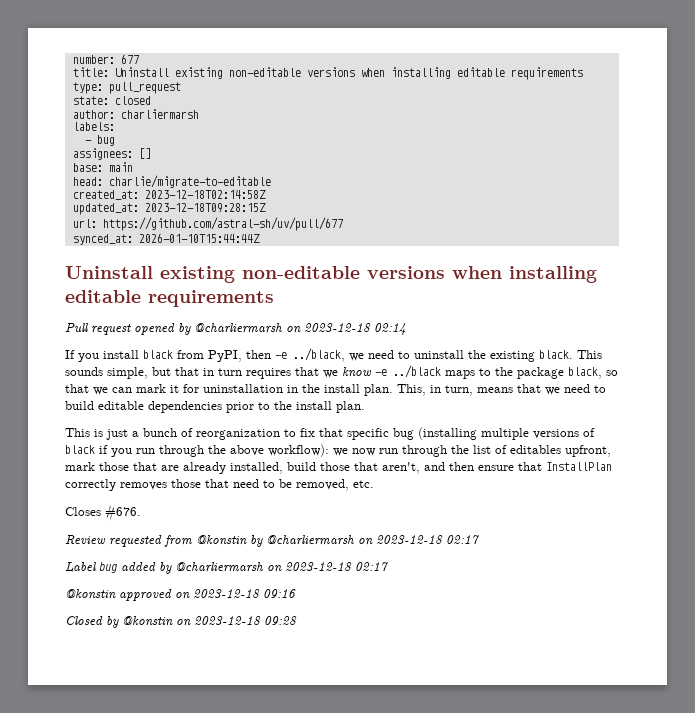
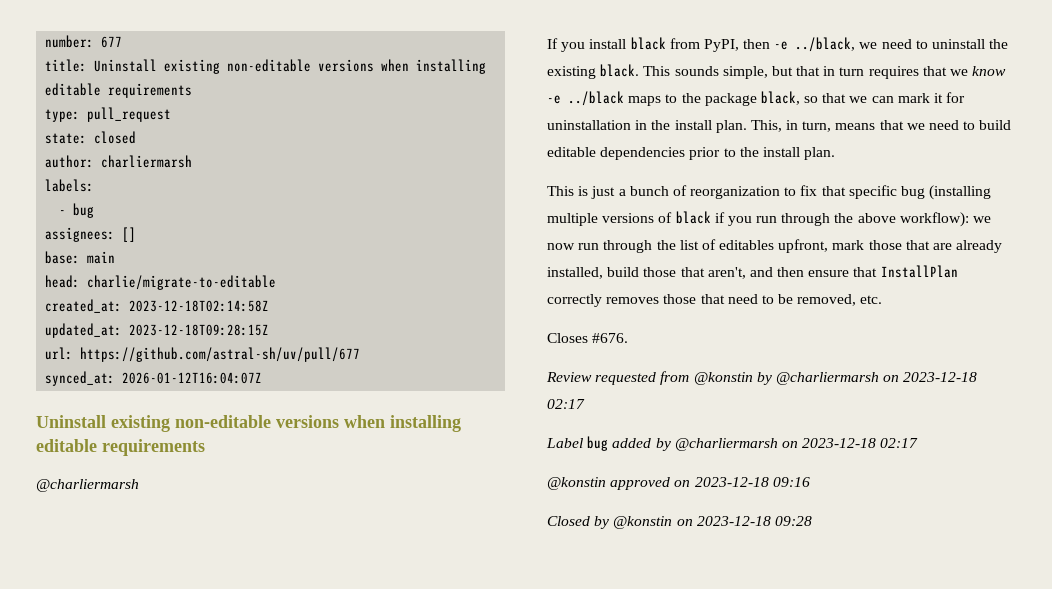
- synced_at: 2026-01-10T15:44:44Z
+ synced_at: 2026-01-12T16:04:07Z
  Uninstall existing non-editable versions when installing editable requirements
- Pull request opened by @charliermarsh on 2023-12-18 02:14
+ @charliermarsh

